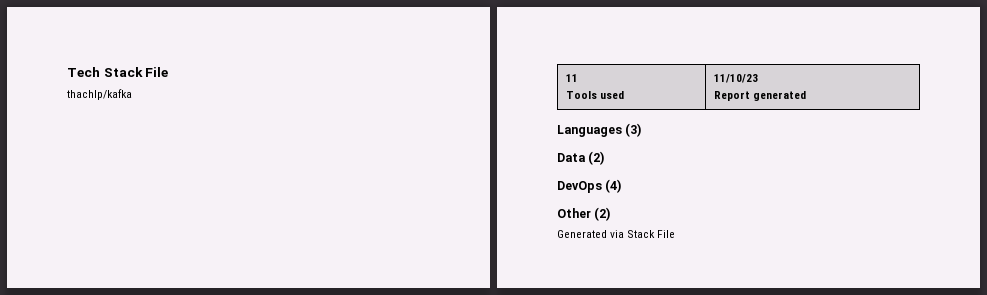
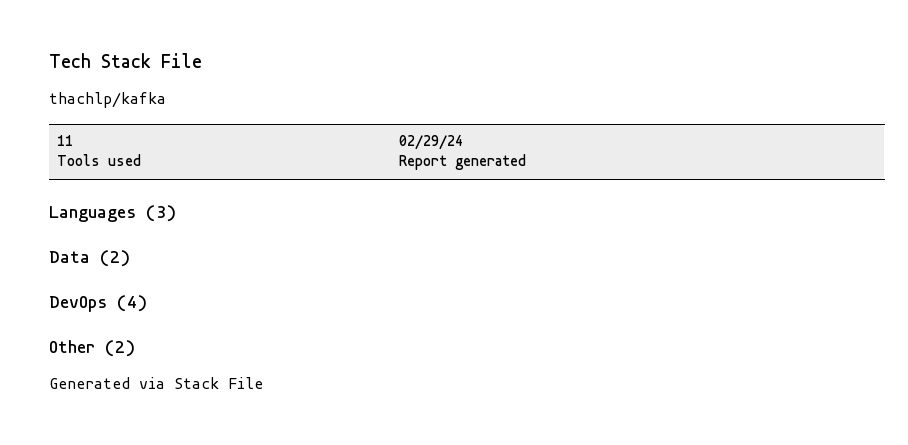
  11
- Tools used | 11/10/23
+ Tools used | 02/29/24

